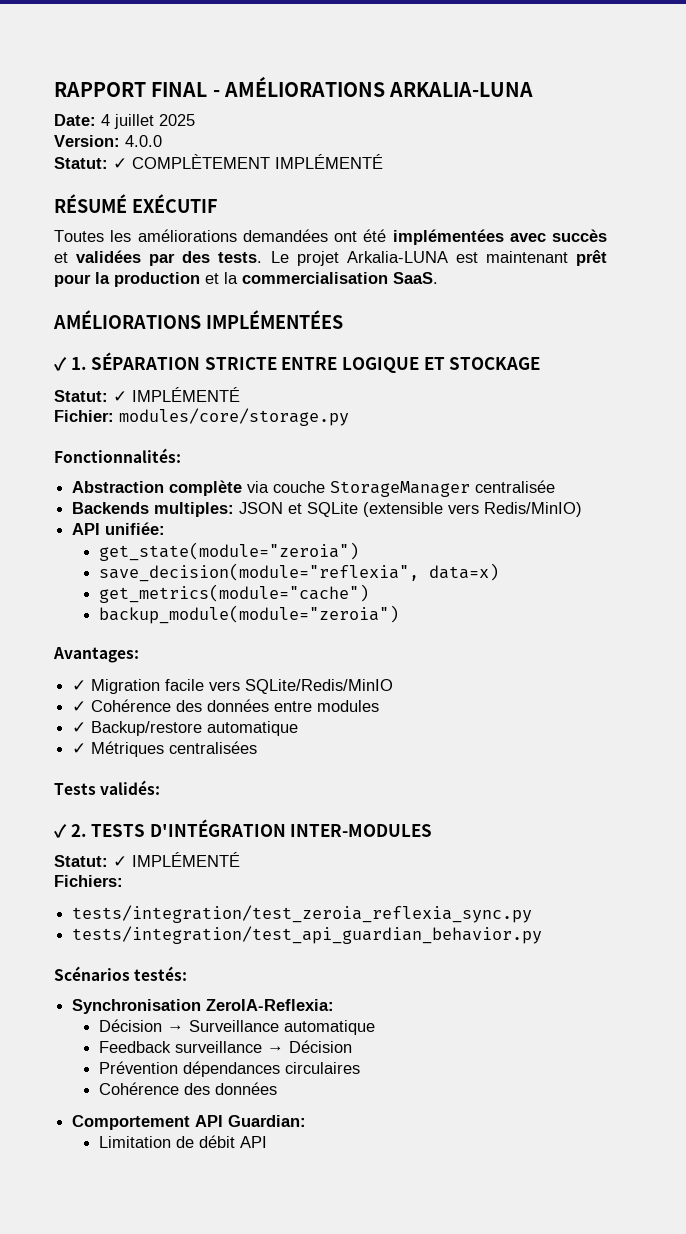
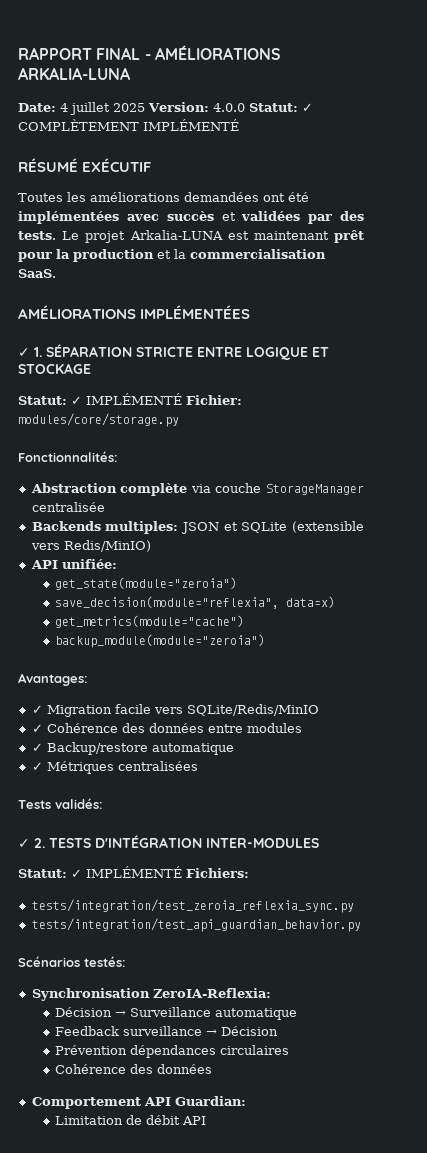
- Date: 4 juillet 2025
- Version: 4.0.0
- Statut: ✓ COMPLÈTEMENT IMPLÉMENTÉ
+ Date: 4 juillet 2025 Version: 4.0.0 Statut: ✓ COMPLÈTEMENT IMPLÉMENTÉ
  ✓ 1. SÉPARATION STRICTE ENTRE LOGIQUE ET STOCKAGE
- Statut: ✓ IMPLÉMENTÉ
- Fichier: modules/core/storage.py
+ Statut: ✓ IMPLÉMENTÉ Fichier: modules/core/storage.py
  ✓ 2. TESTS D'INTÉGRATION INTER-MODULES
- Statut: ✓ IMPLÉMENTÉ
- Fichiers:
+ Statut: ✓ IMPLÉMENTÉ Fichiers:

